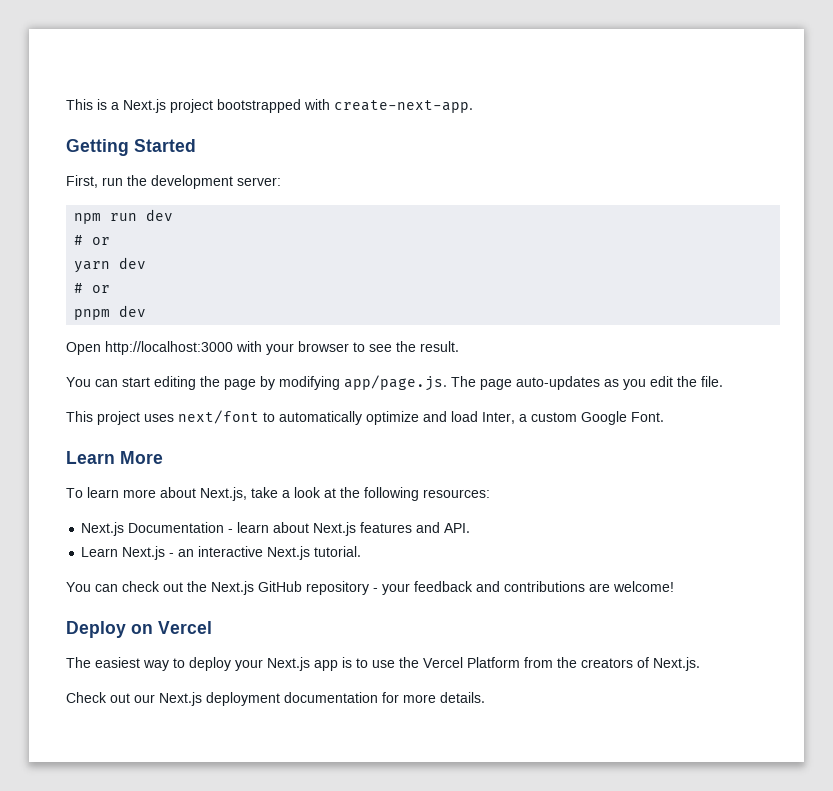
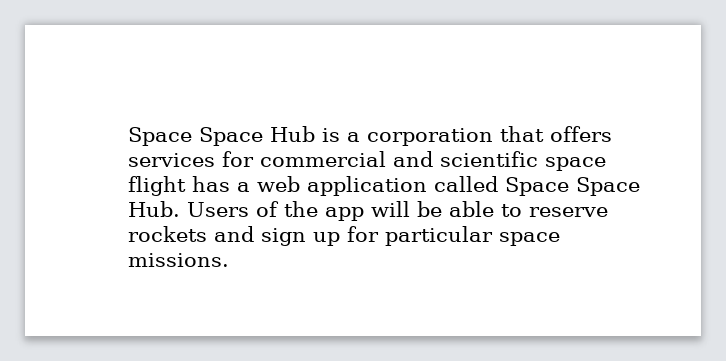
- This is a Next.js project bootstrapped with create-next-app.
- Getting Started
- First, run the development server:
- npm run dev
- # or
- yarn dev
- # or
- pnpm dev
- Open http://localhost:3000 with your browser to see the result.
- You can start editing the page by modifying app/page.js. The page auto-updates as you edit the file.
- This project uses next/font to automatically optimize and load Inter, a custom Google Font.
- Learn More
- To learn more about Next.js, take a look at the following resources:
- Next.js Documentation - learn about Next.js features and API.
- Learn Next.js - an interactive Next.js tutorial.
- You can check out the Next.js GitHub repository - your feedback and contributions are welcome!
- Deploy on Vercel
- The easiest way to deploy your Next.js app is to use the Vercel Platform from the creators of Next.js.
- Check out our Next.js deployment documentation for more details.
+ Space Space Hub is a corporation that offers services for commercial and scientific space flight has a web application called Space Space Hub. Users of the app will be able to reserve rockets and sign up for particular space missions.

